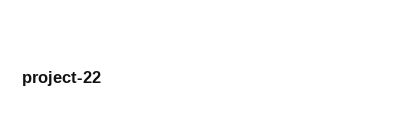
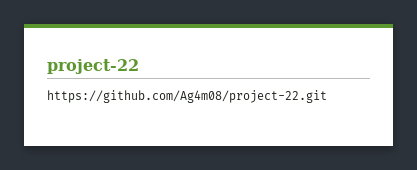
+ https://github.com/Ag4m08/project-22.git

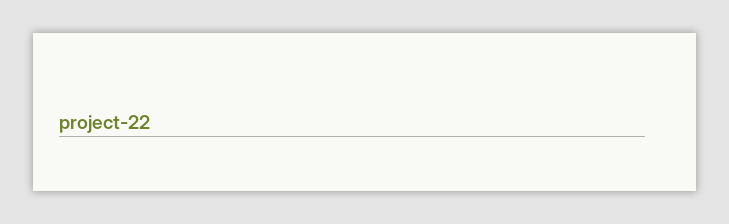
- https://github.com/Ag4m08/project-22.git

